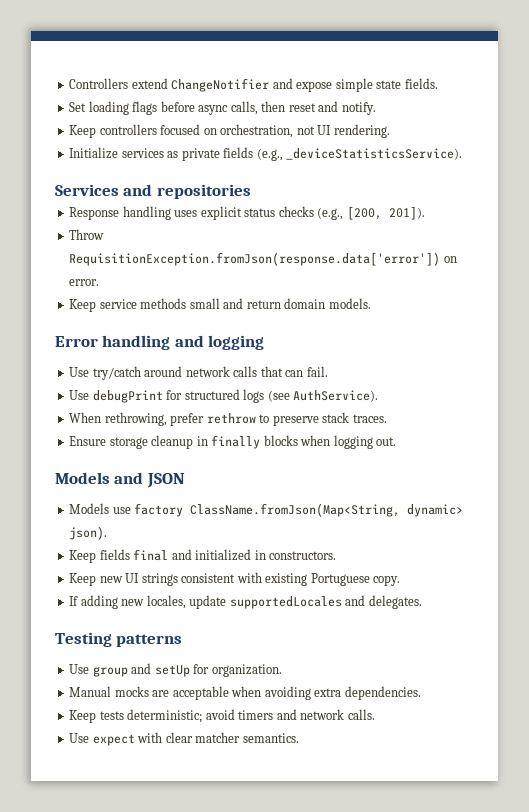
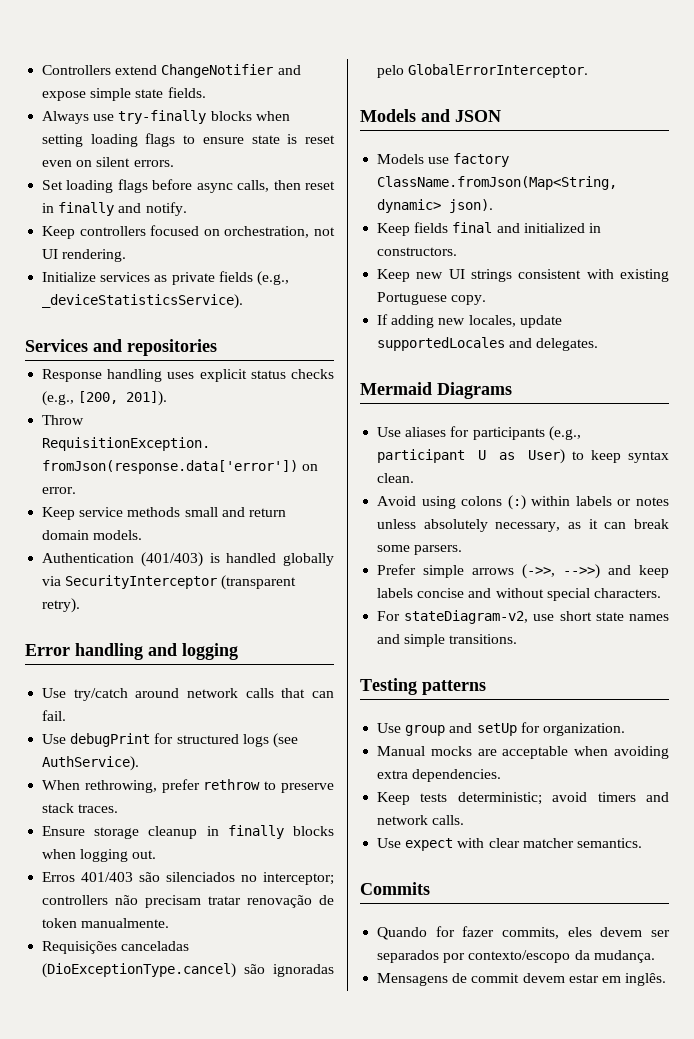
+ Always use try-finally blocks when setting loading flags to ensure state is reset even on silent errors.
- Set loading flags before async calls, then reset and notify.
+ Set loading flags before async calls, then reset in finally and notify.
+ Authentication (401/403) is handled globally via SecurityInterceptor (transparent retry).
+ Erros 401/403 são silenciados no interceptor; controllers não precisam tratar renovação de token manualmente.
+ Requisições canceladas (DioExceptionType.cancel) são ignoradas pelo GlobalErrorInterceptor.
+ Mermaid Diagrams
+ Use aliases for participants (e.g., participant U as User) to keep syntax clean.
+ Avoid using colons (:) within labels or notes unless absolutely necessary, as it can break some parsers.
+ Prefer simple arrows (->>, -->>) and keep labels concise and without special characters.
+ For stateDiagram-v2, use short state names and simple transitions.
+ Commits
+ Quando for fazer commits, eles devem ser separados por contexto/escopo da mudança.
+ Mensagens de commit devem estar em inglês.

